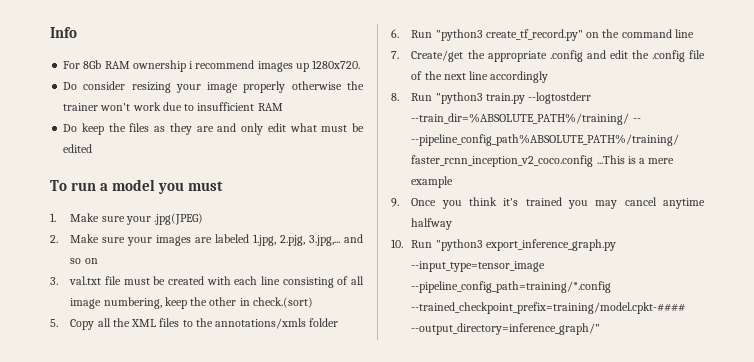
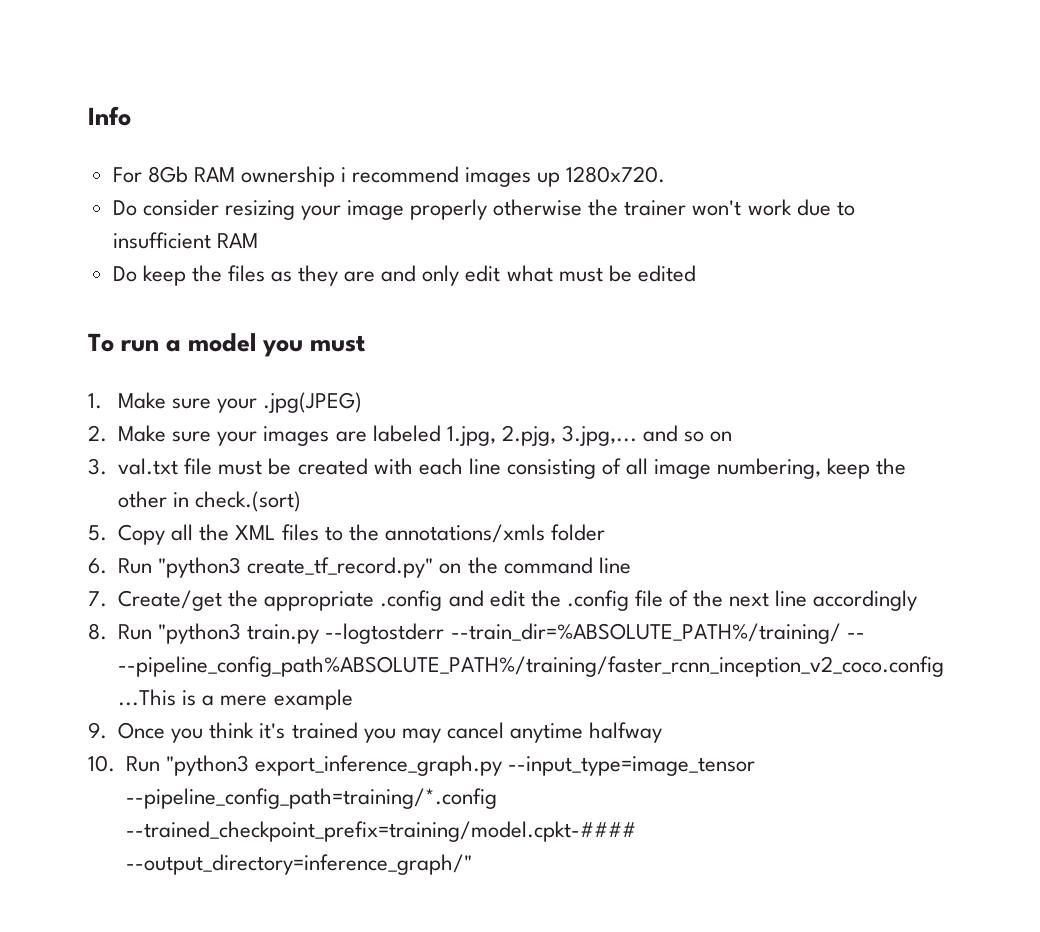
- 10. Run "python3 export_inference_graph.py --input_type=tensor_image --pipeline_config_path=training/*.config --trained_checkpoint_prefix=training/model.cpkt-#### --output_directory=inference_graph/"
+ 10. Run "python3 export_inference_graph.py --input_type=image_tensor --pipeline_config_path=training/*.config --trained_checkpoint_prefix=training/model.cpkt-#### --output_directory=inference_graph/"

